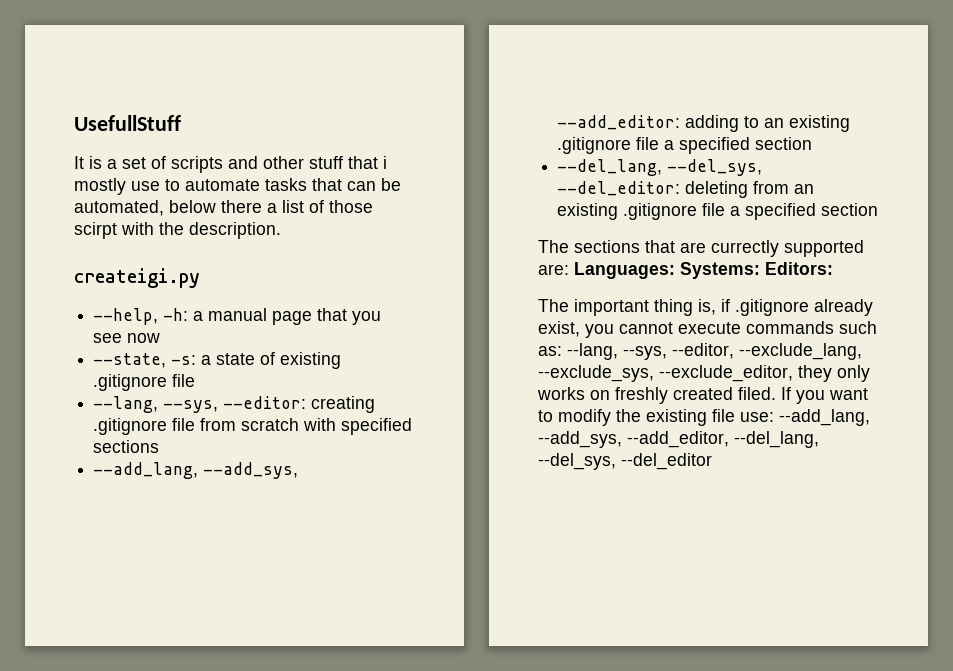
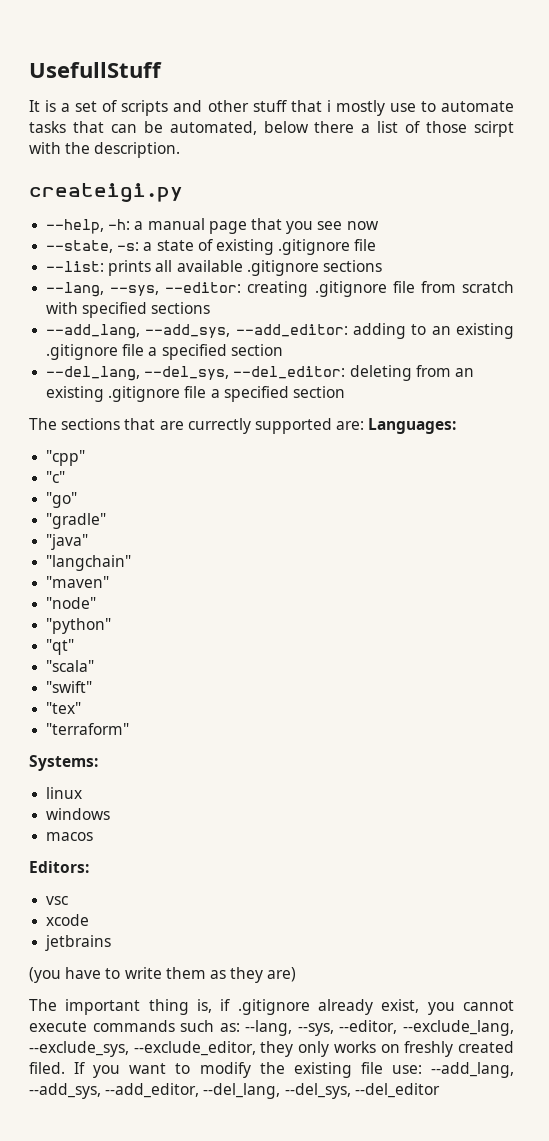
+ --list: prints all available .gitignore sections
- The sections that are currectly supported are: Languages: Systems: Editors:
+ The sections that are currectly supported are: Languages:
+ "cpp"
+ "c"
+ "go"
+ "gradle"
+ "java"
+ "langchain"
+ "maven"
+ "node"
+ "python"
+ "qt"
+ "scala"
+ "swift"
+ "tex"
+ "terraform"
+ Systems:
+ linux
+ windows
+ macos
+ Editors:
+ vsc
+ xcode
+ jetbrains
+ (you have to write them as they are)

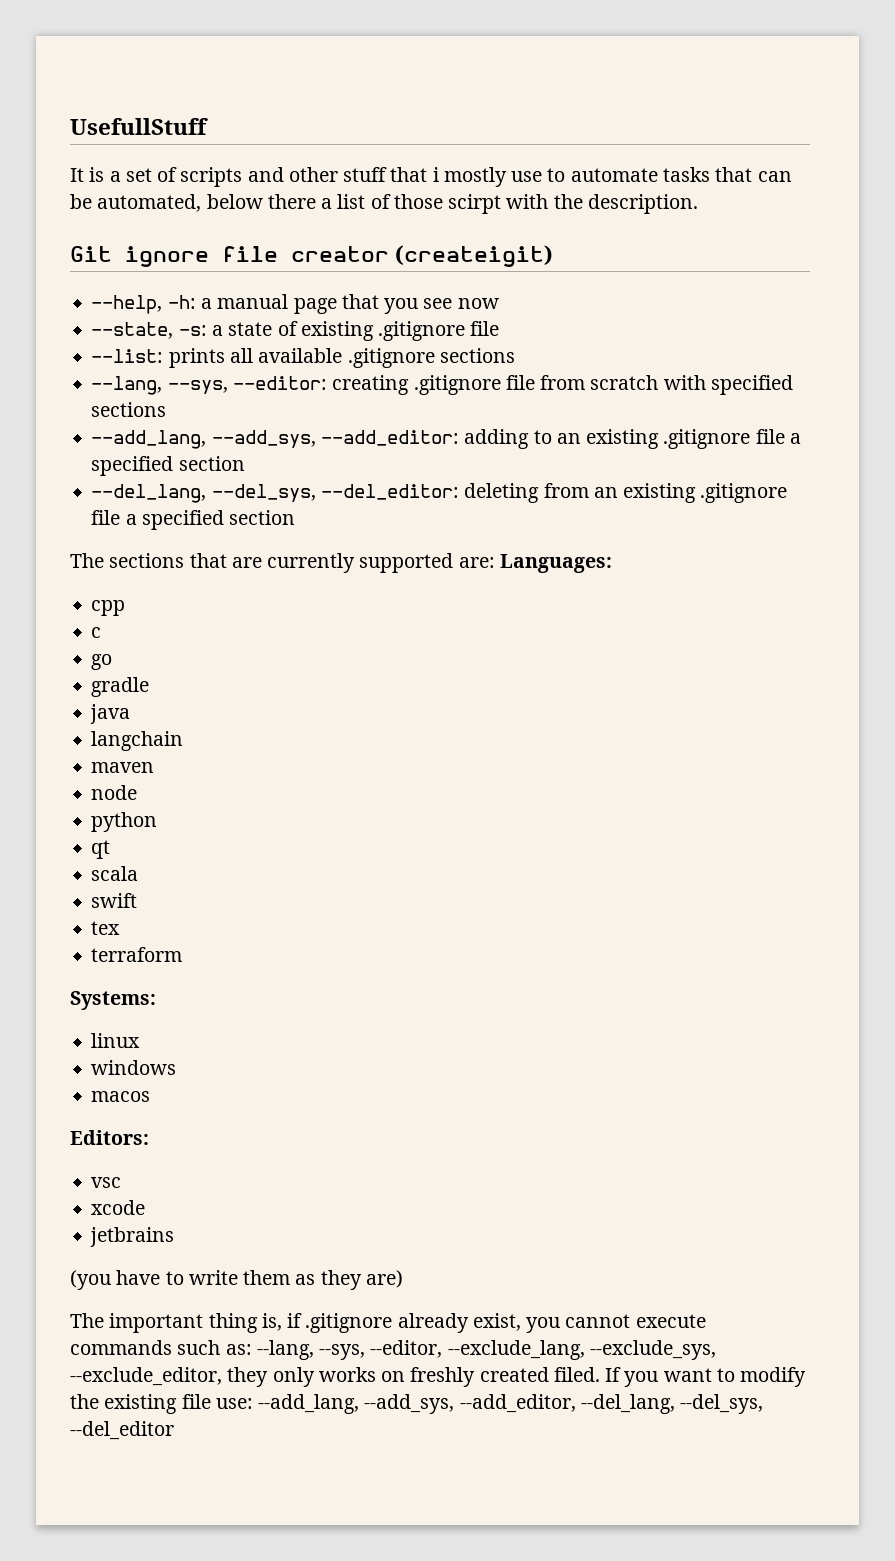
- createigi.py
+ Git ignore file creator (createigit)
- The sections that are currectly supported are: Languages:
+ The sections that are currently supported are: Languages:
- "cpp"
- "c"
- "go"
- "gradle"
- "java"
- "langchain"
- "maven"
- "node"
- "python"
- "qt"
- "scala"
- "swift"
- "tex"
- "terraform"
+ cpp
+ c
+ go
+ gradle
+ java
+ langchain
+ maven
+ node
+ python
+ qt
+ scala
+ swift
+ tex
+ terraform

